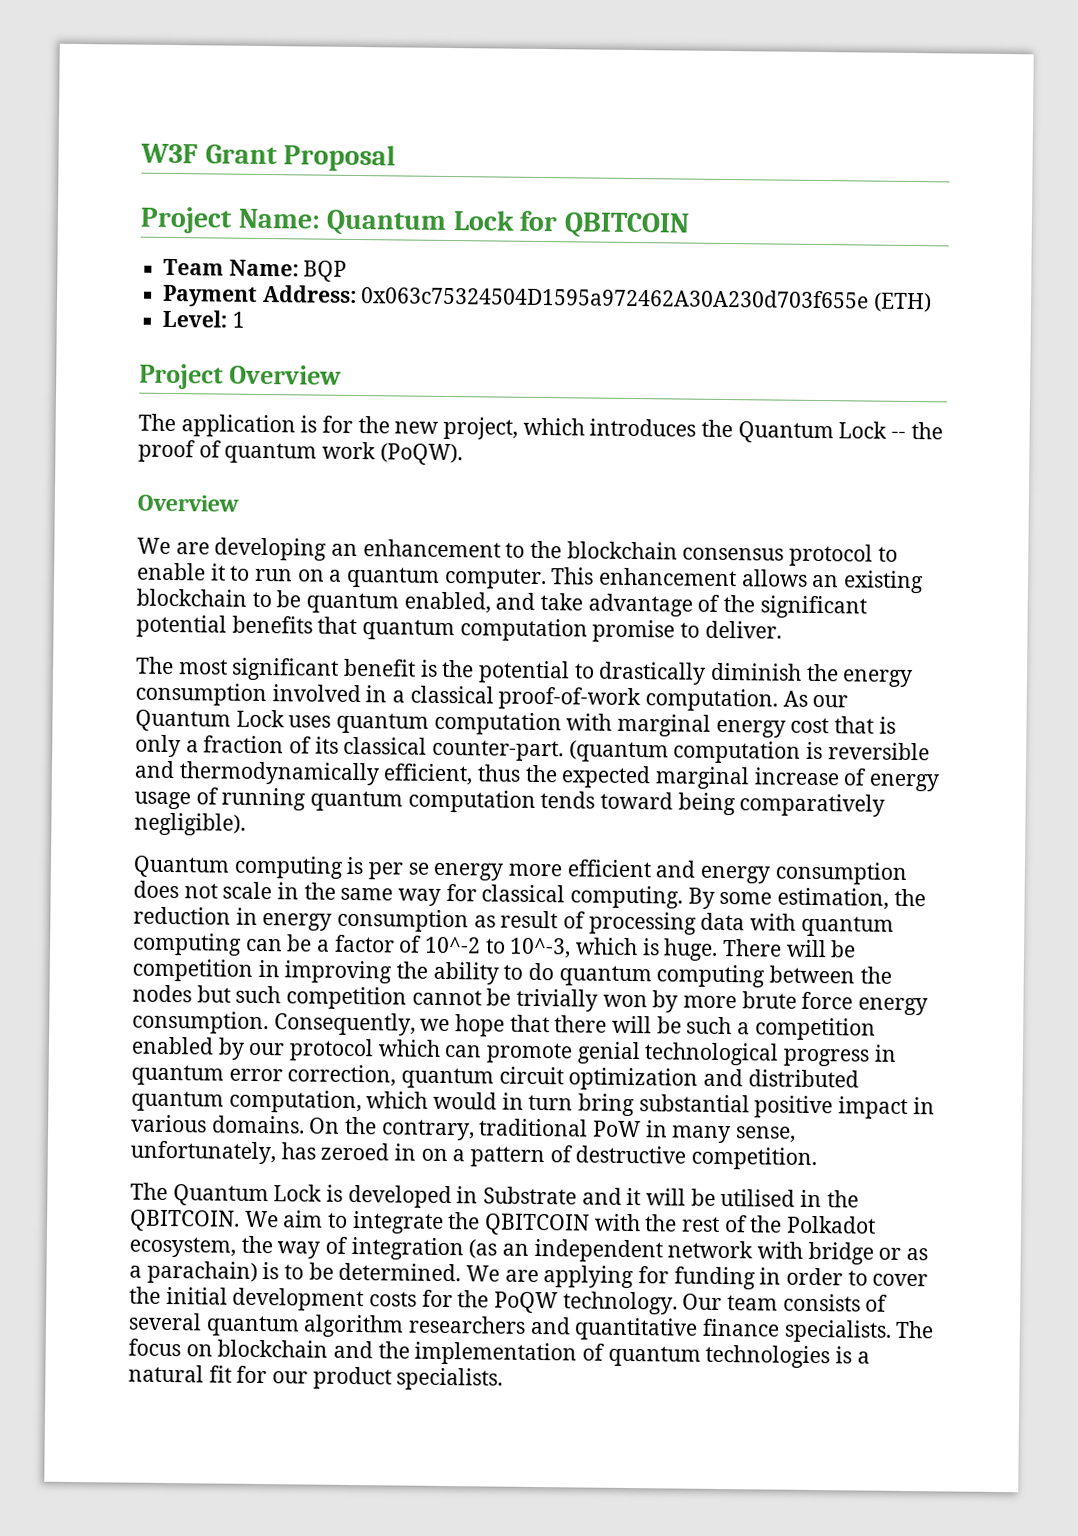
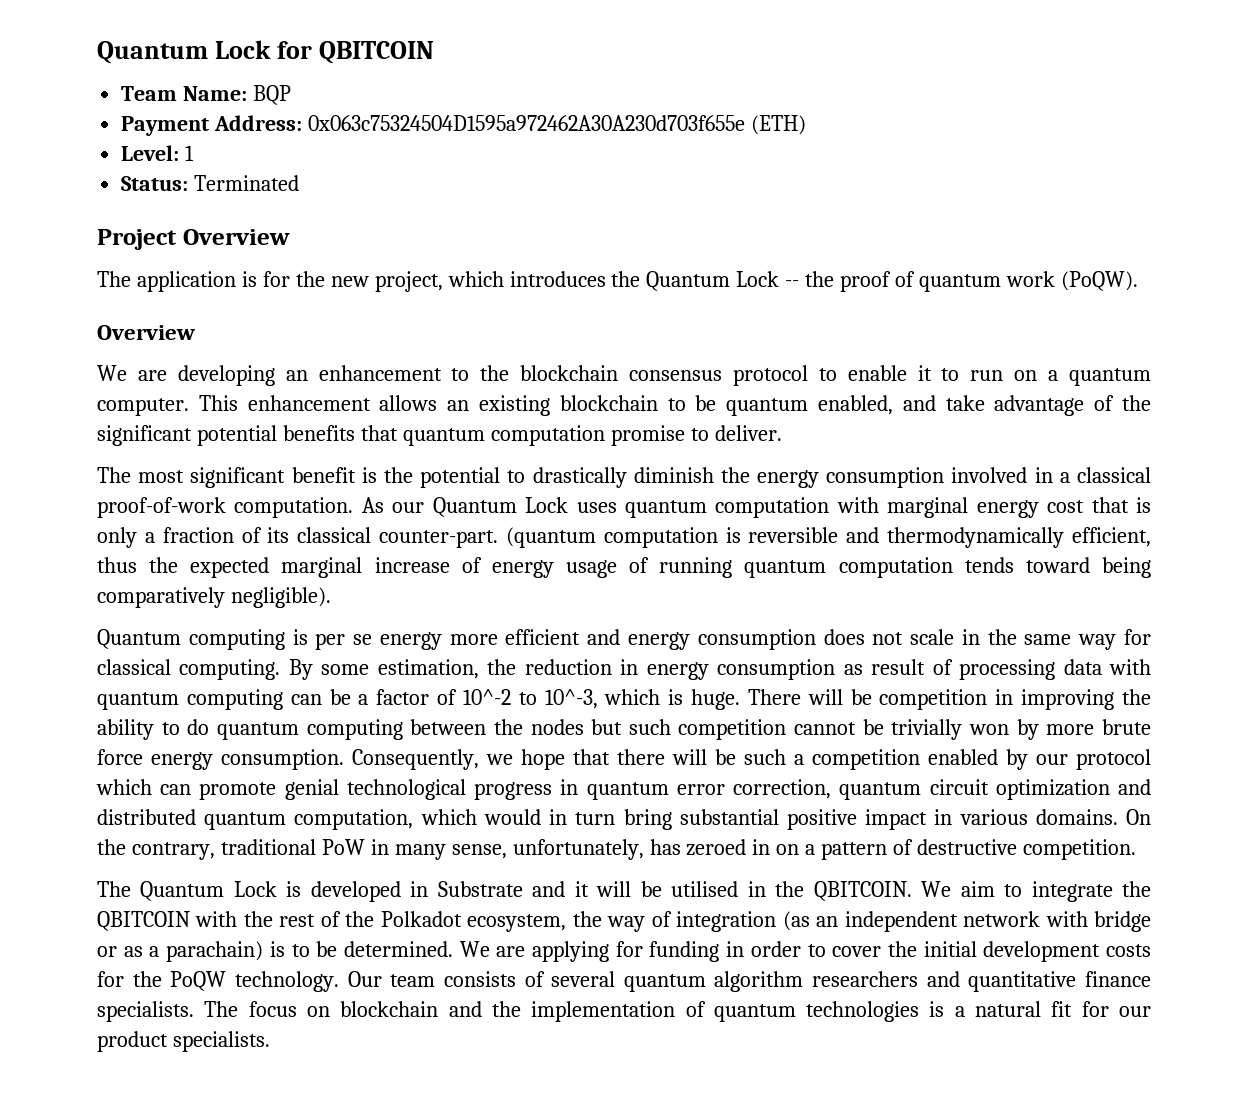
- W3F Grant Proposal
- Project Name: Quantum Lock for QBITCOIN
+ Quantum Lock for QBITCOIN
+ Status: Terminated

